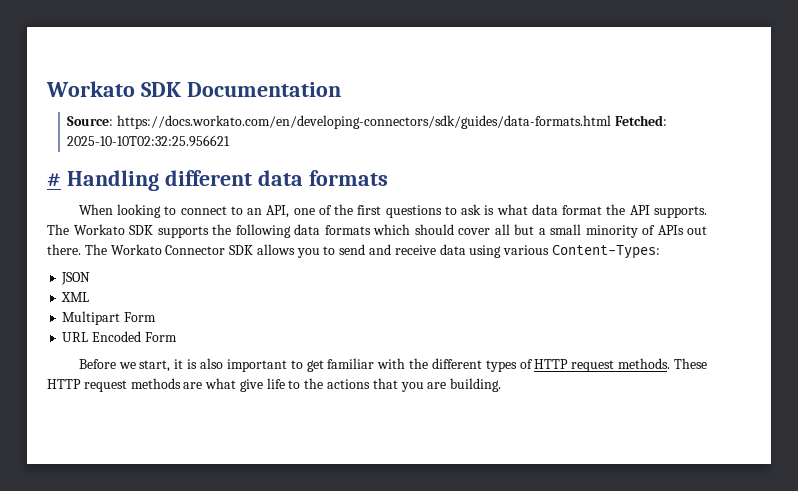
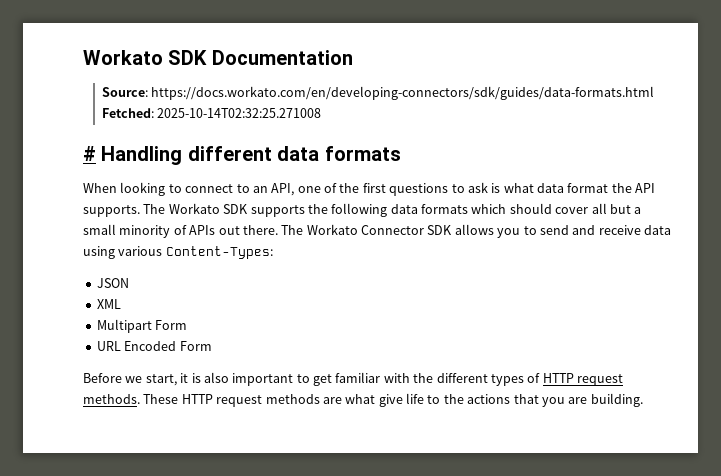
- Source: https://docs.workato.com/en/developing-connectors/sdk/guides/data-formats.html Fetched: 2025-10-10T02:32:25.956621
+ Source: https://docs.workato.com/en/developing-connectors/sdk/guides/data-formats.html Fetched: 2025-10-14T02:32:25.271008

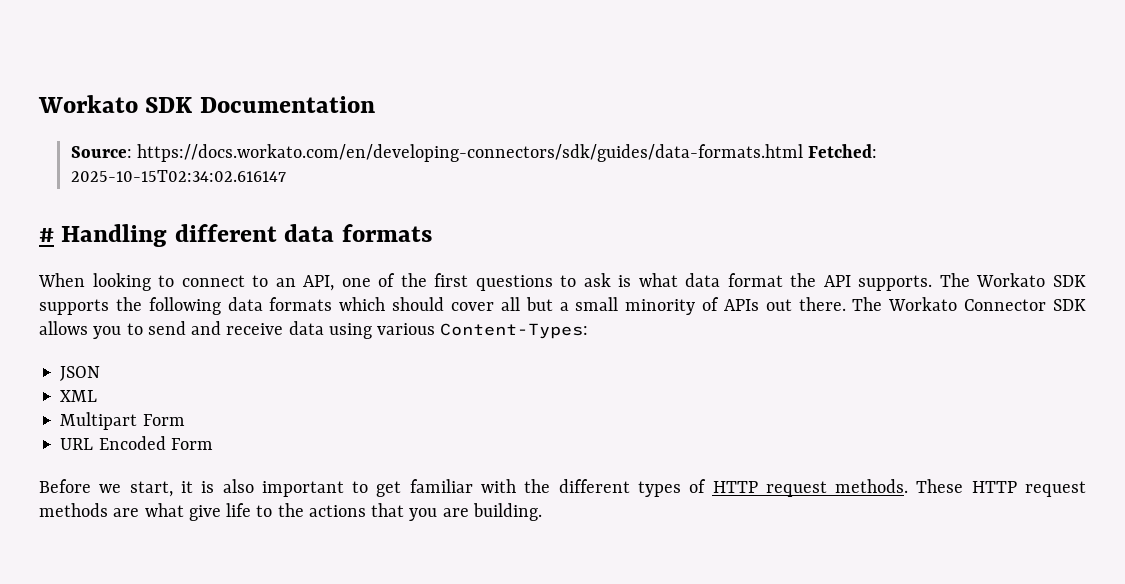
- Source: https://docs.workato.com/en/developing-connectors/sdk/guides/data-formats.html Fetched: 2025-10-14T02:32:25.271008
+ Source: https://docs.workato.com/en/developing-connectors/sdk/guides/data-formats.html Fetched: 2025-10-15T02:34:02.616147

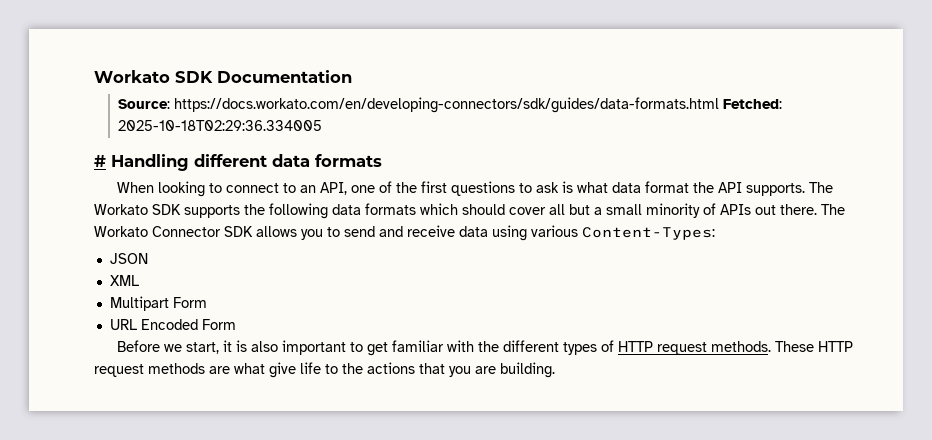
- Source: https://docs.workato.com/en/developing-connectors/sdk/guides/data-formats.html Fetched: 2025-10-15T02:34:02.616147
+ Source: https://docs.workato.com/en/developing-connectors/sdk/guides/data-formats.html Fetched: 2025-10-18T02:29:36.334005

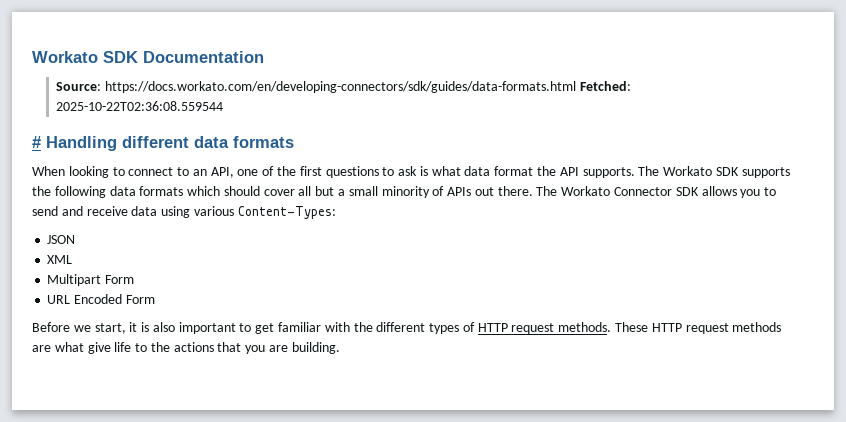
- Source: https://docs.workato.com/en/developing-connectors/sdk/guides/data-formats.html Fetched: 2025-10-18T02:29:36.334005
+ Source: https://docs.workato.com/en/developing-connectors/sdk/guides/data-formats.html Fetched: 2025-10-22T02:36:08.559544

